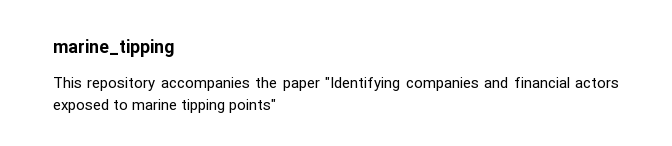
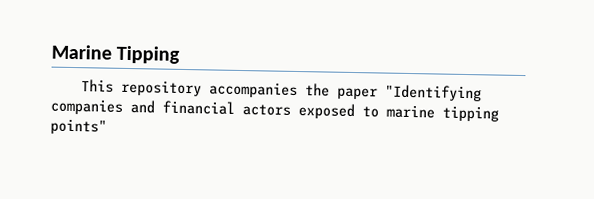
- marine_tipping
+ Marine Tipping

